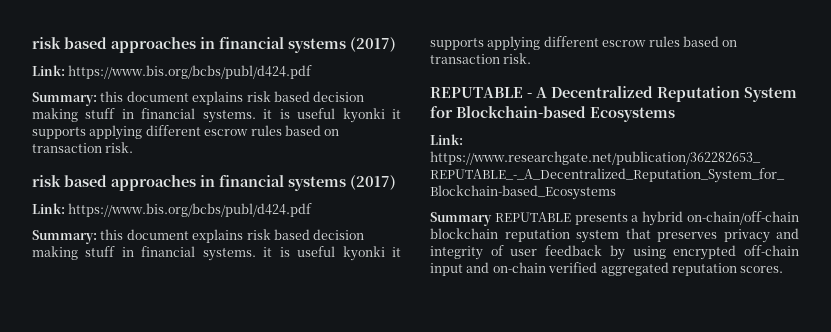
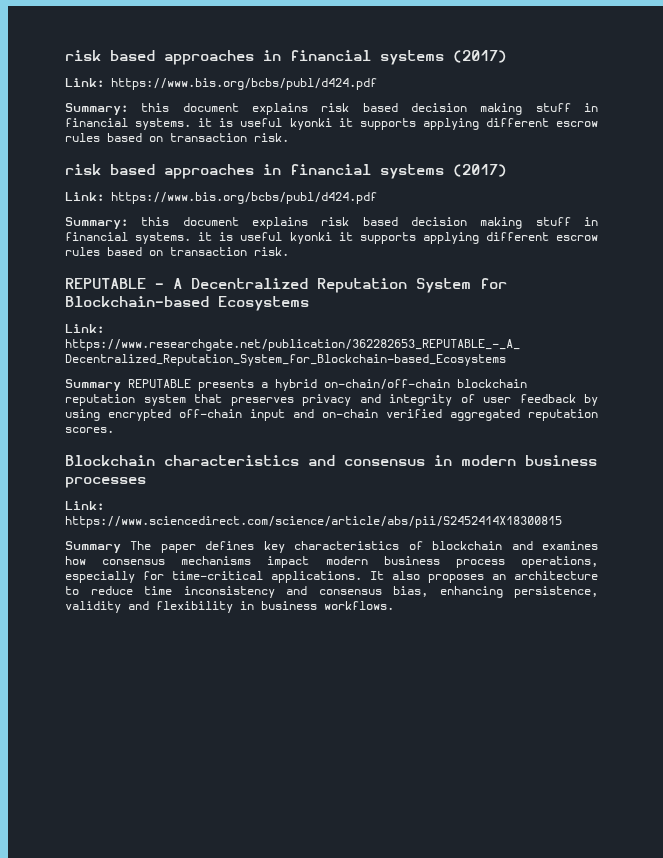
+ Blockchain characteristics and consensus in modern business processes
+ Link: https://www.sciencedirect.com/science/article/abs/pii/S2452414X18300815
+ Summary The paper defines key characteristics of blockchain and examines how consensus mechanisms impact modern business process operations, especially for time-critical applications. It also proposes an architecture to reduce time inconsistency and consensus bias, enhancing persistence, validity and flexibility in business workflows.

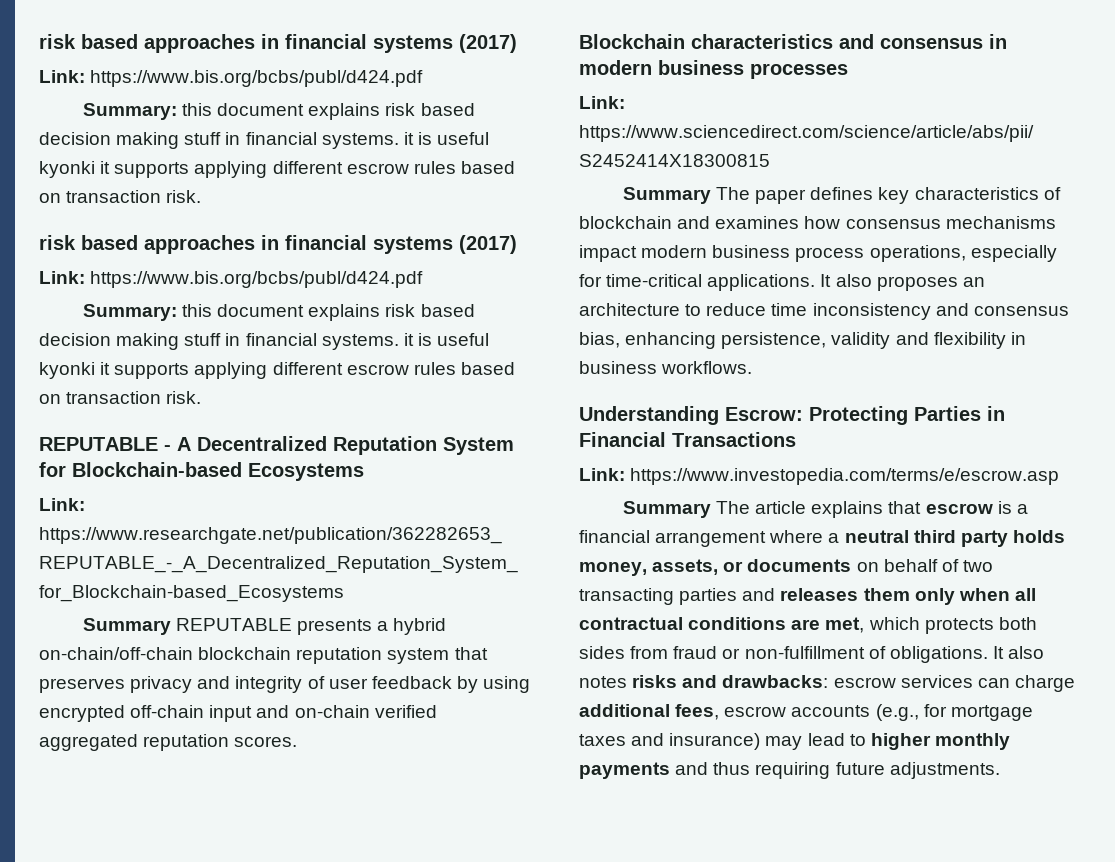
+ Understanding Escrow: Protecting Parties in Financial Transactions
+ Link: https://www.investopedia.com/terms/e/escrow.asp
+ Summary The article explains that escrow is a financial arrangement where a neutral third party holds money, assets, or documents on behalf of two transacting parties and releases them only when all contractual conditions are met, which protects both sides from fraud or non-fulfillment of obligations. It also notes risks and drawbacks: escrow services can charge additional fees, escrow accounts (e.g., for mortgage taxes and insurance) may lead to higher monthly payments and thus requiring future adjustments.

